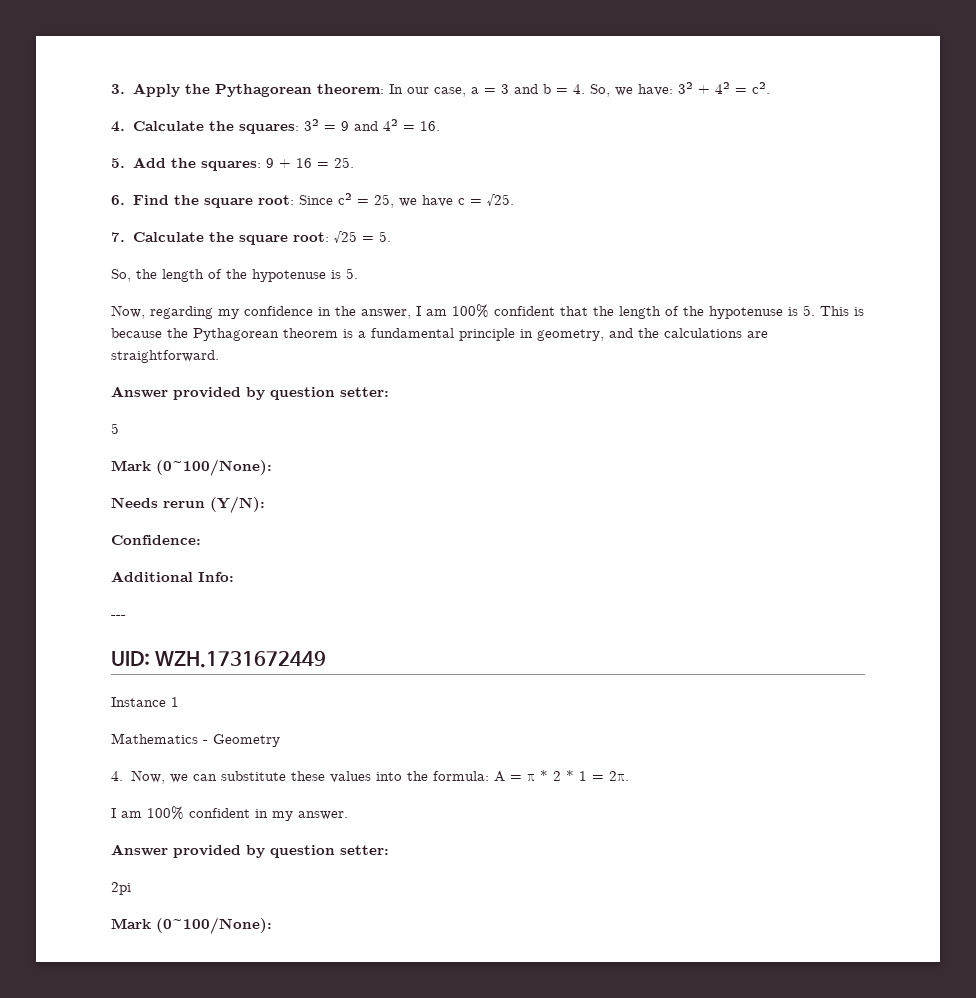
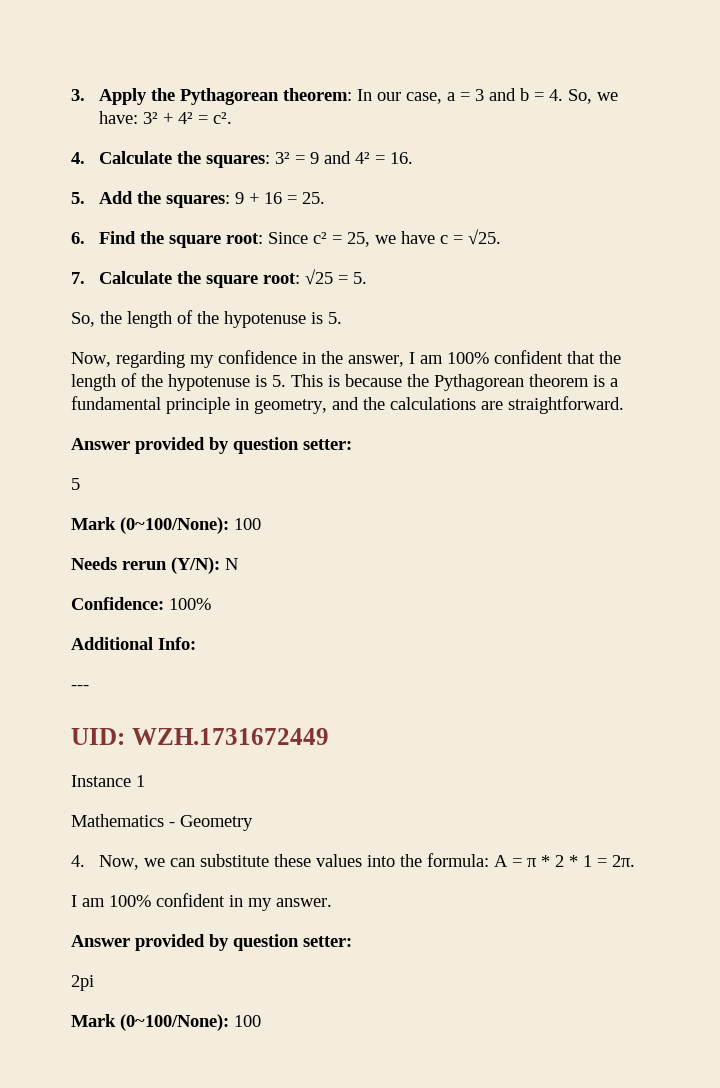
  5
- Mark (0~100/None):
+ Mark (0~100/None): 100
- Needs rerun (Y/N):
+ Needs rerun (Y/N): N
- Confidence:
+ Confidence: 100%
  2pi
- Mark (0~100/None):
+ Mark (0~100/None): 100

